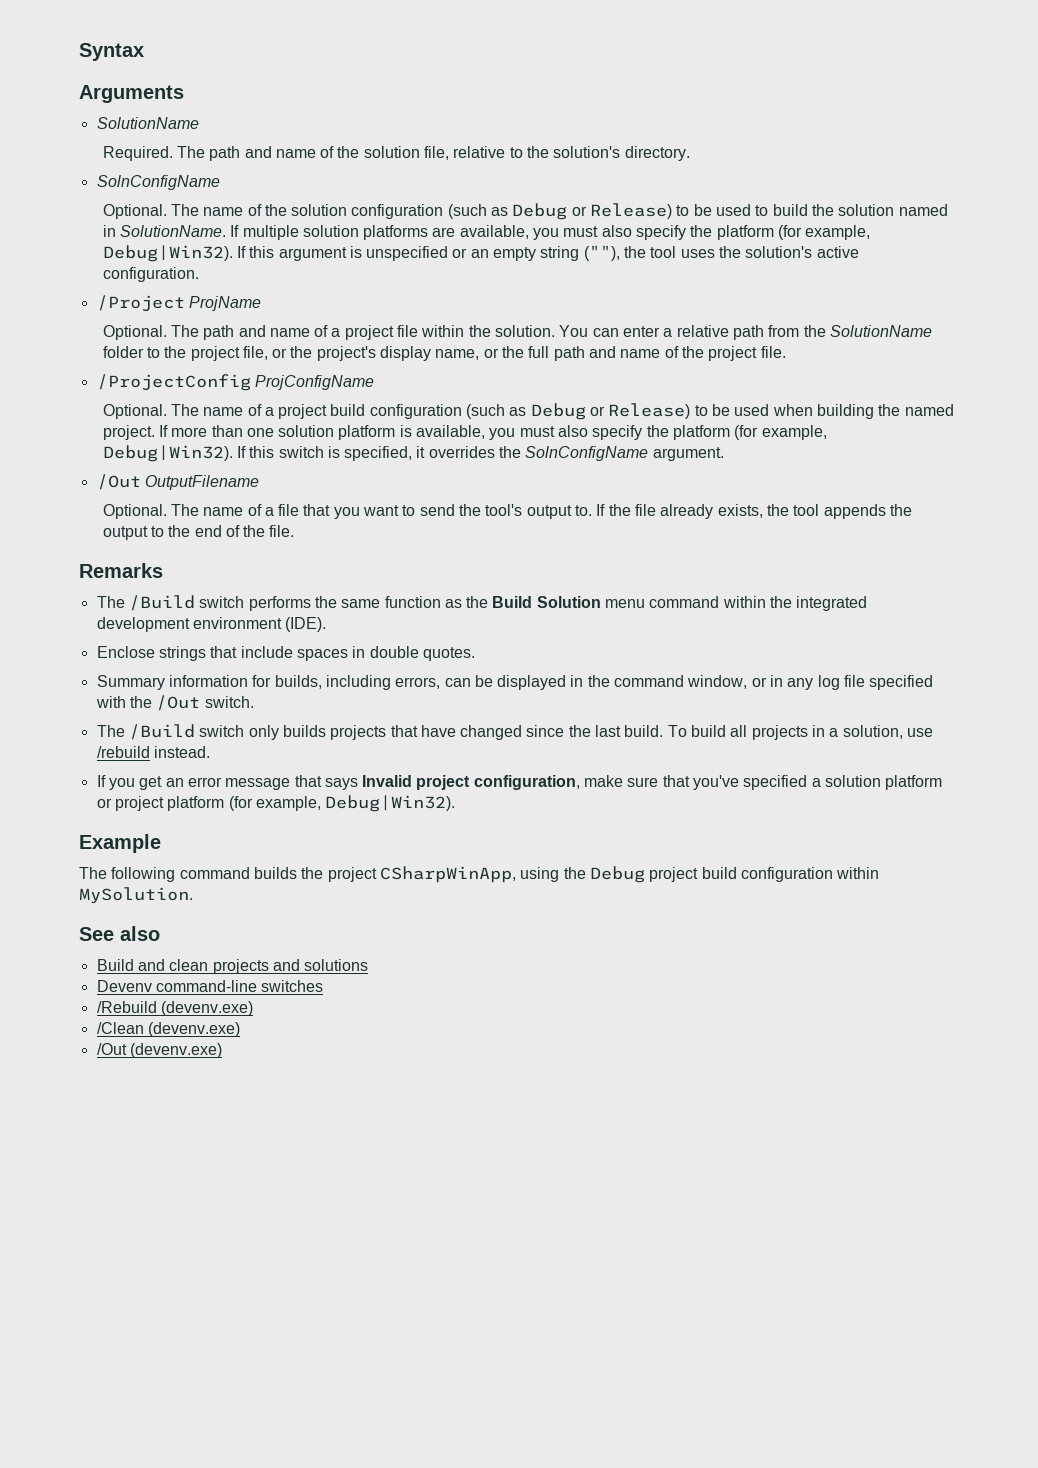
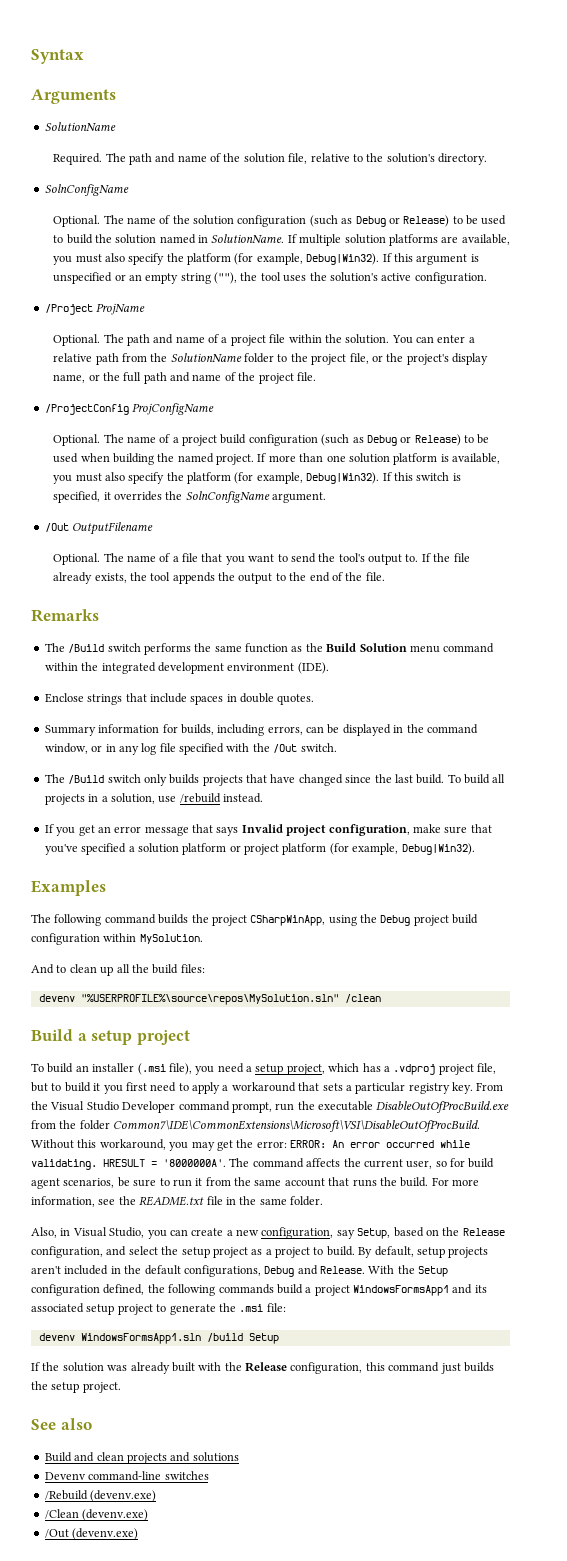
- Example
+ Examples
+ And to clean up all the build files:
+ devenv "%USERPROFILE%\source\repos\MySolution.sln" /clean
+ Build a setup project
+ To build an installer (.msi file), you need a setup project, which has a .vdproj project file, but to build it you first need to apply a workaround that sets a particular registry key. From the Visual Studio Developer command prompt, run the executable DisableOutOfProcBuild.exe from the folder Common7\IDE\CommonExtensions\Microsoft\VSI\DisableOutOfProcBuild. Without this workaround, you may get the error: ERROR: An error occurred while validating. HRESULT = '8000000A'. The command affects the current user, so for build agent scenarios, be sure to run it from the same account that runs the build. For more information, see the README.txt file in the same folder.
+ Also, in Visual Studio, you can create a new configuration, say Setup, based on the Release configuration, and select the setup project as a project to build. By default, setup projects aren't included in the default configurations, Debug and Release. With the Setup configuration defined, the following commands build a project WindowsFormsApp1 and its associated setup project to generate the .msi file:
+ devenv WindowsFormsApp1.sln /build Setup
+ If the solution was already built with the Release configuration, this command just builds the setup project.

